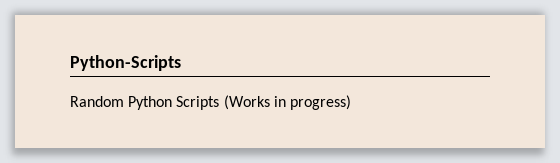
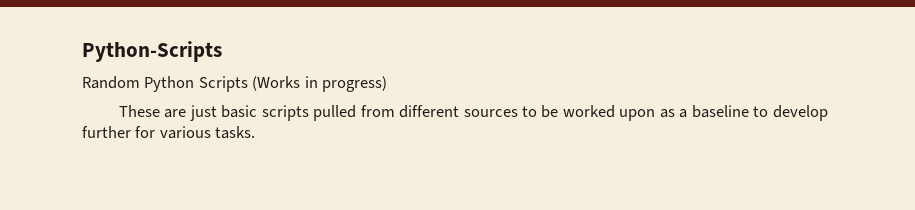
+ These are just basic scripts pulled from different sources to be worked upon as a baseline to develop further for various tasks.

